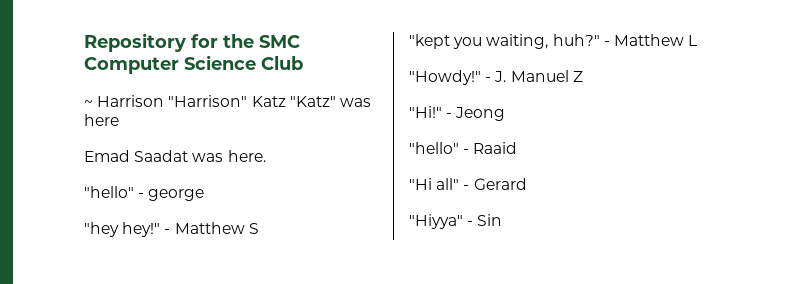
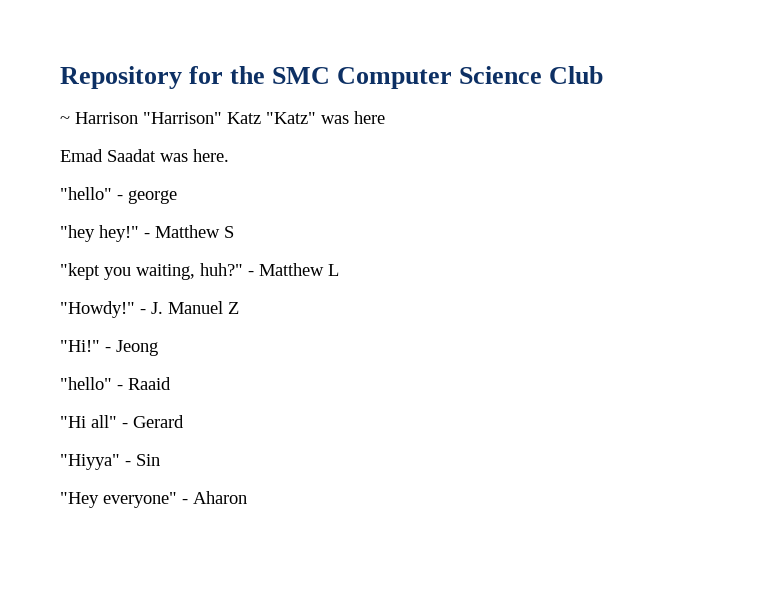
+ "Hey everyone" - Aharon

